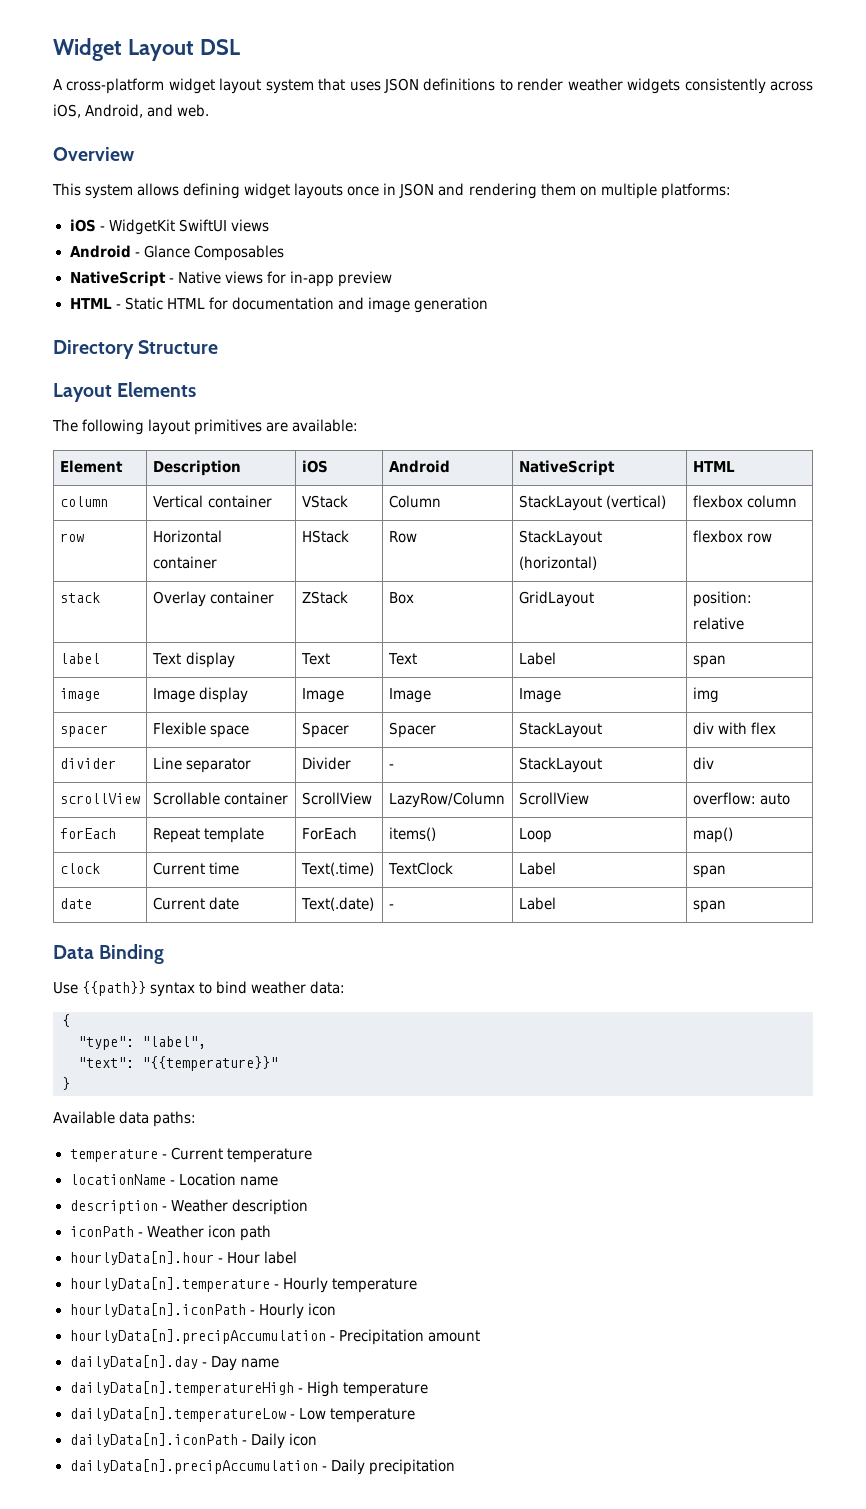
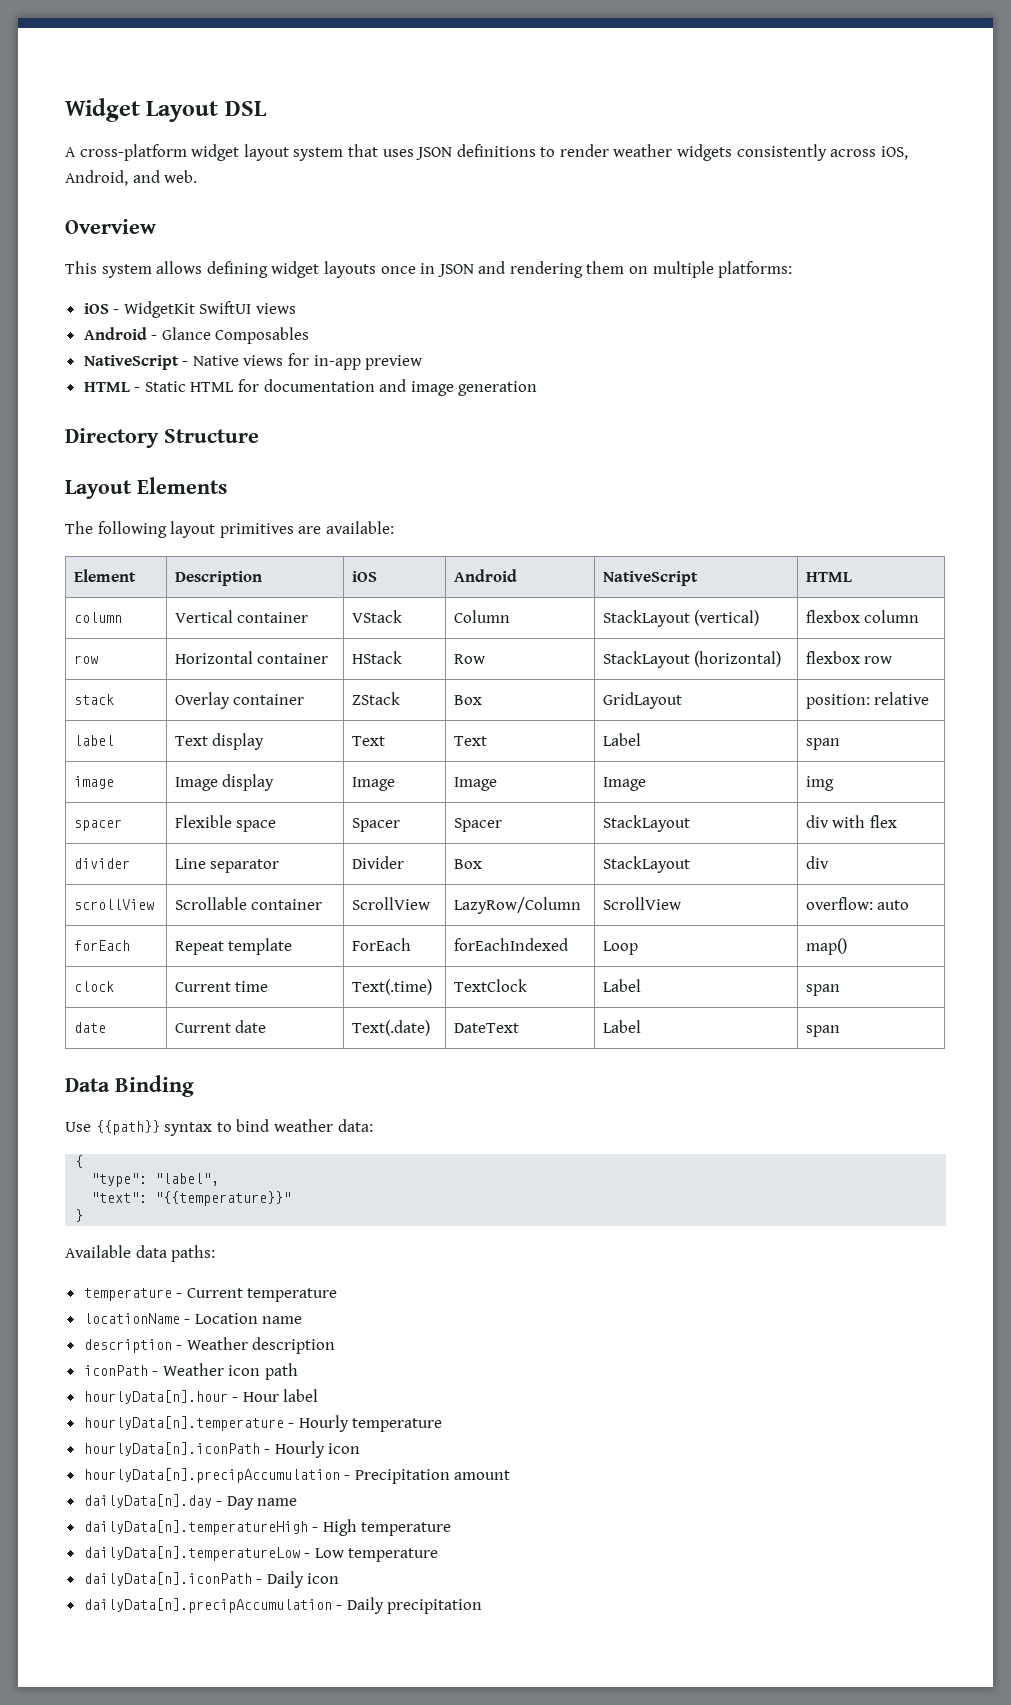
- divider | Line separator | Divider | - | StackLayout | div
+ divider | Line separator | Divider | Box | StackLayout | div
- forEach | Repeat template | ForEach | items() | Loop | map()
+ forEach | Repeat template | ForEach | forEachIndexed | Loop | map()
- date | Current date | Text(.date) | - | Label | span
+ date | Current date | Text(.date) | DateText | Label | span

